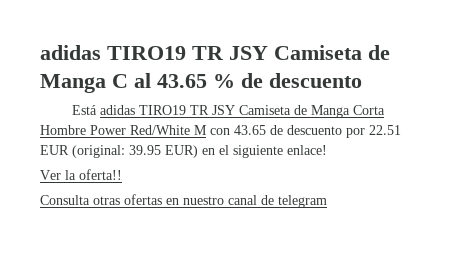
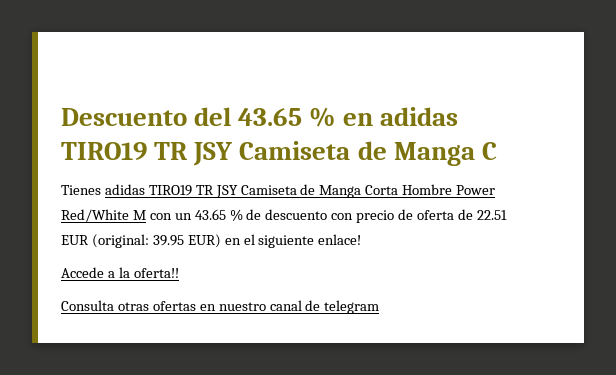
- adidas TIRO19 TR JSY Camiseta de Manga C al 43.65 % de descuento
- Está adidas TIRO19 TR JSY Camiseta de Manga Corta Hombre Power Red/White M con 43.65 de descuento por 22.51 EUR (original: 39.95 EUR) en el siguiente enlace!
+ Descuento del 43.65 % en adidas TIRO19 TR JSY Camiseta de Manga C
+ Tienes adidas TIRO19 TR JSY Camiseta de Manga Corta Hombre Power Red/White M con un 43.65 % de descuento con precio de oferta de 22.51 EUR (original: 39.95 EUR) en el siguiente enlace!
- Ver la oferta!!
+ Accede a la oferta!!

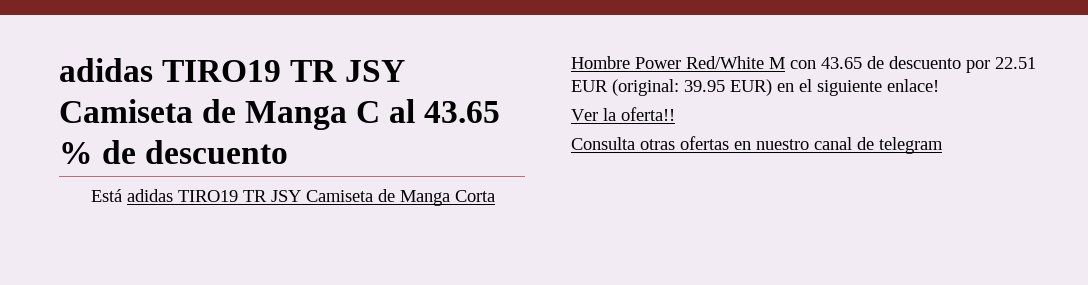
- Descuento del 43.65 % en adidas TIRO19 TR JSY Camiseta de Manga C
- Tienes adidas TIRO19 TR JSY Camiseta de Manga Corta Hombre Power Red/White M con un 43.65 % de descuento con precio de oferta de 22.51 EUR (original: 39.95 EUR) en el siguiente enlace!
+ adidas TIRO19 TR JSY Camiseta de Manga C al 43.65 % de descuento
+ Está adidas TIRO19 TR JSY Camiseta de Manga Corta Hombre Power Red/White M con 43.65 de descuento por 22.51 EUR (original: 39.95 EUR) en el siguiente enlace!
- Accede a la oferta!!
+ Ver la oferta!!

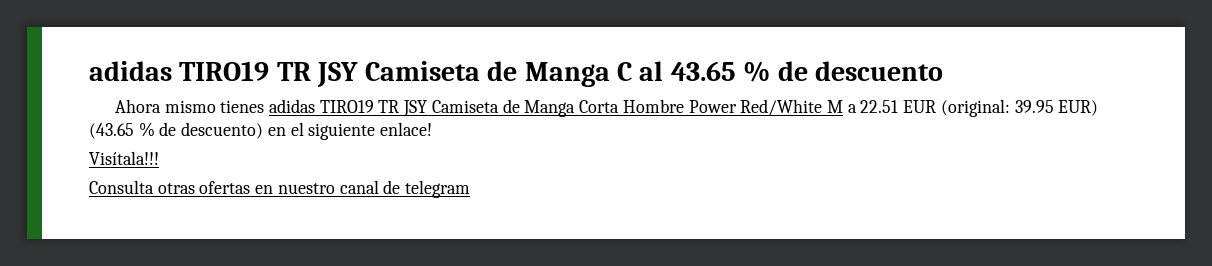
- Está adidas TIRO19 TR JSY Camiseta de Manga Corta Hombre Power Red/White M con 43.65 de descuento por 22.51 EUR (original: 39.95 EUR) en el siguiente enlace!
+ Ahora mismo tienes adidas TIRO19 TR JSY Camiseta de Manga Corta Hombre Power Red/White M a 22.51 EUR (original: 39.95 EUR) (43.65 % de descuento) en el siguiente enlace!
- Ver la oferta!!
+ Visítala!!!

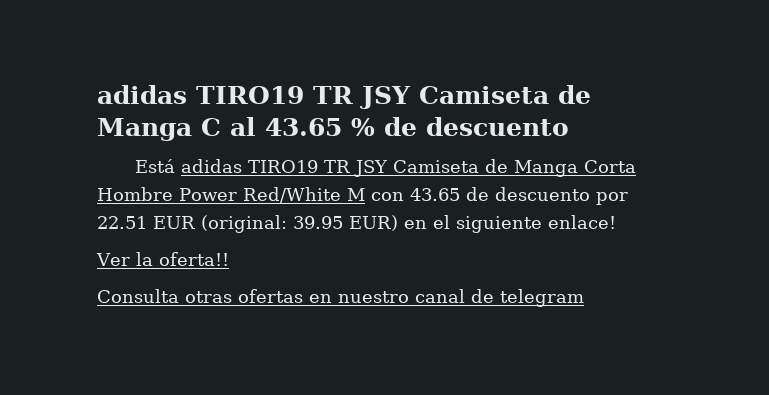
- Ahora mismo tienes adidas TIRO19 TR JSY Camiseta de Manga Corta Hombre Power Red/White M a 22.51 EUR (original: 39.95 EUR) (43.65 % de descuento) en el siguiente enlace!
+ Está adidas TIRO19 TR JSY Camiseta de Manga Corta Hombre Power Red/White M con 43.65 de descuento por 22.51 EUR (original: 39.95 EUR) en el siguiente enlace!
- Visítala!!!
+ Ver la oferta!!

